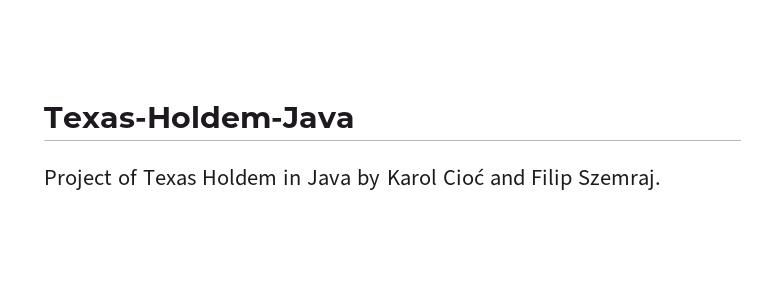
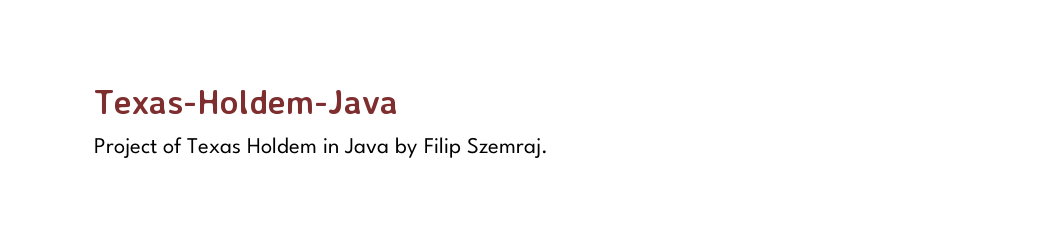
- Project of Texas Holdem in Java by Karol Cioć and Filip Szemraj.
+ Project of Texas Holdem in Java by Filip Szemraj.

